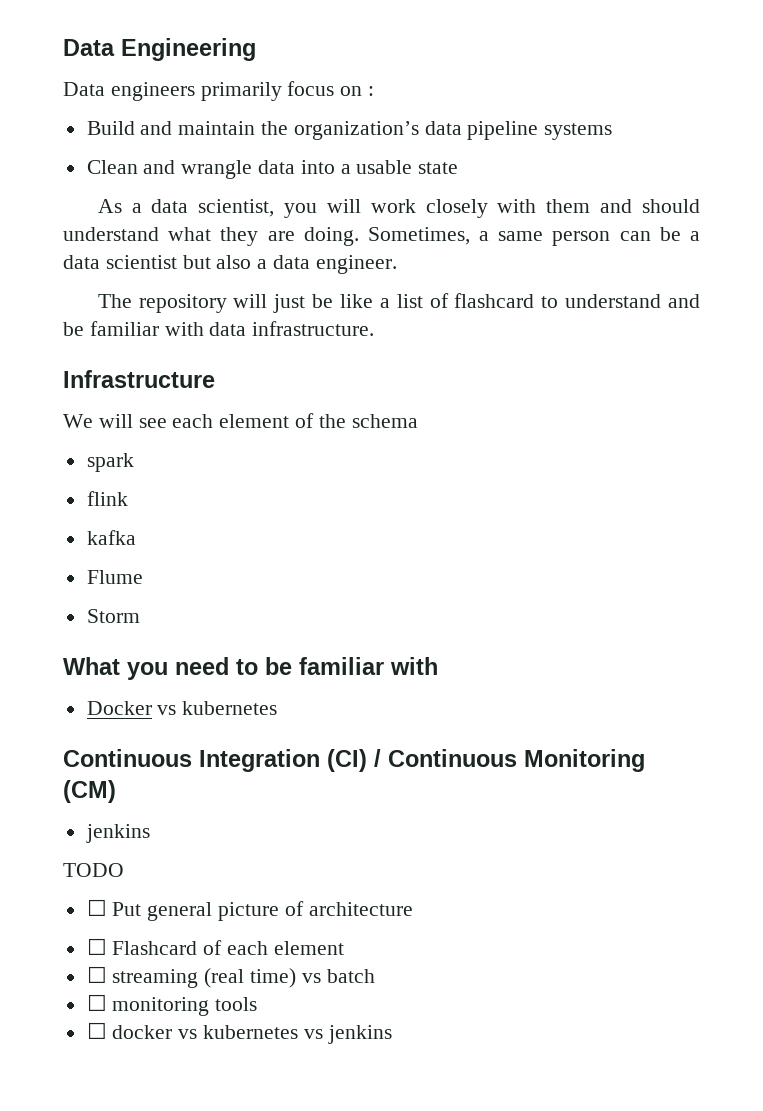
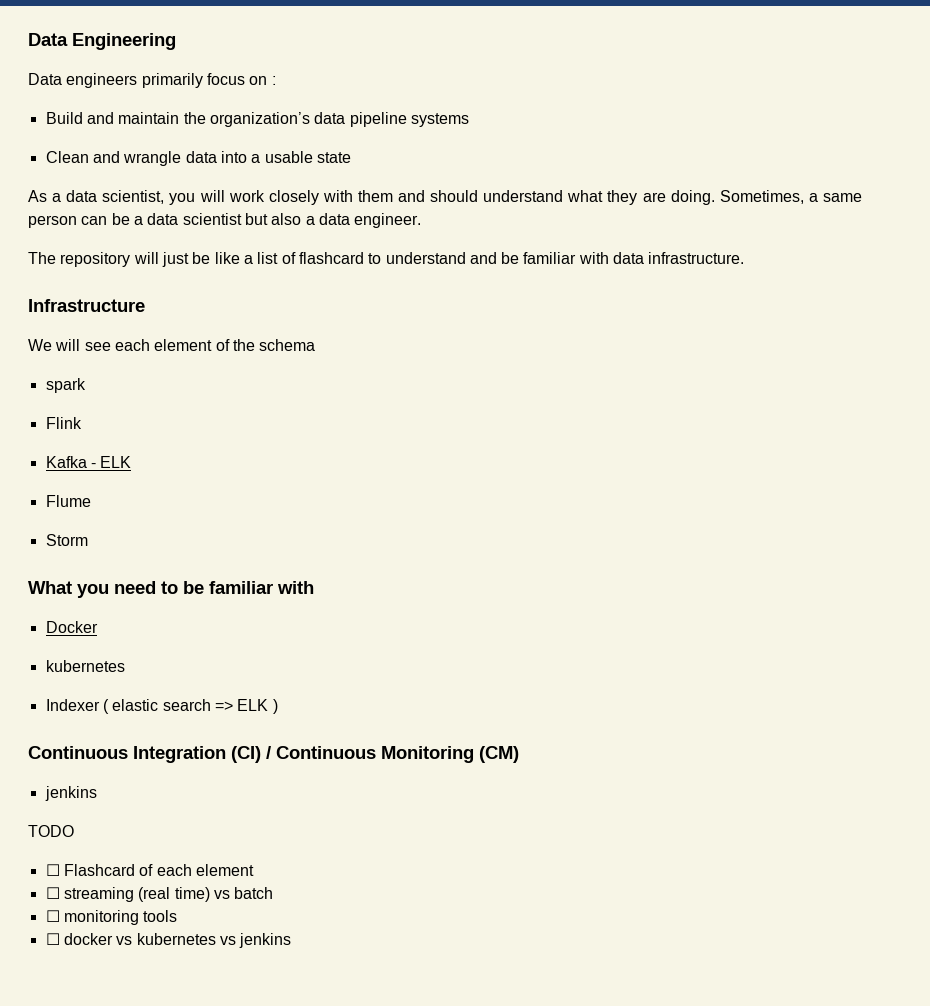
- flink
- kafka
+ Flink
+ Kafka - ELK
- Docker vs kubernetes
+ Docker
+ kubernetes
+ Indexer ( elastic search => ELK )
- ☐ Put general picture of architecture

